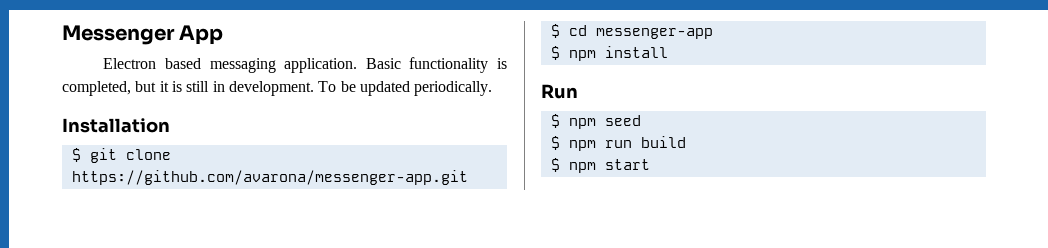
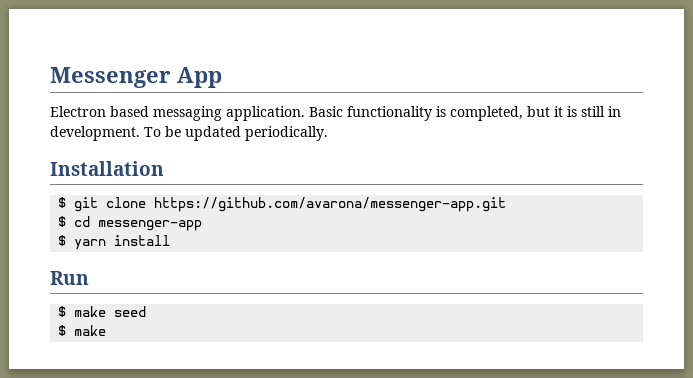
- $ npm install
+ $ yarn install
- $ npm seed
- $ npm run build
- $ npm start
+ $ make seed
+ $ make

